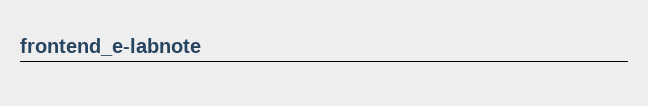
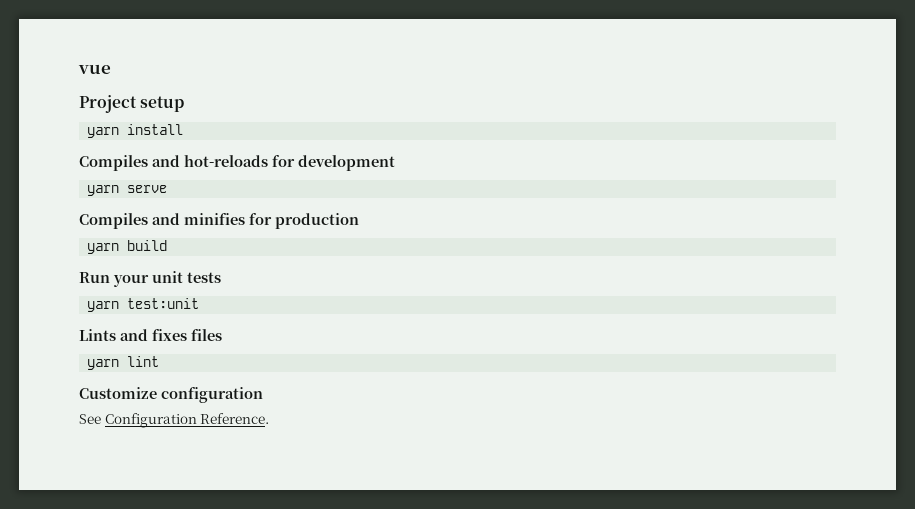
- frontend_e-labnote
+ vue
+ Project setup
+ yarn install
+ Compiles and hot-reloads for development
+ yarn serve
+ Compiles and minifies for production
+ yarn build
+ Run your unit tests
+ yarn test:unit
+ Lints and fixes files
+ yarn lint
+ Customize configuration
+ See Configuration Reference.

